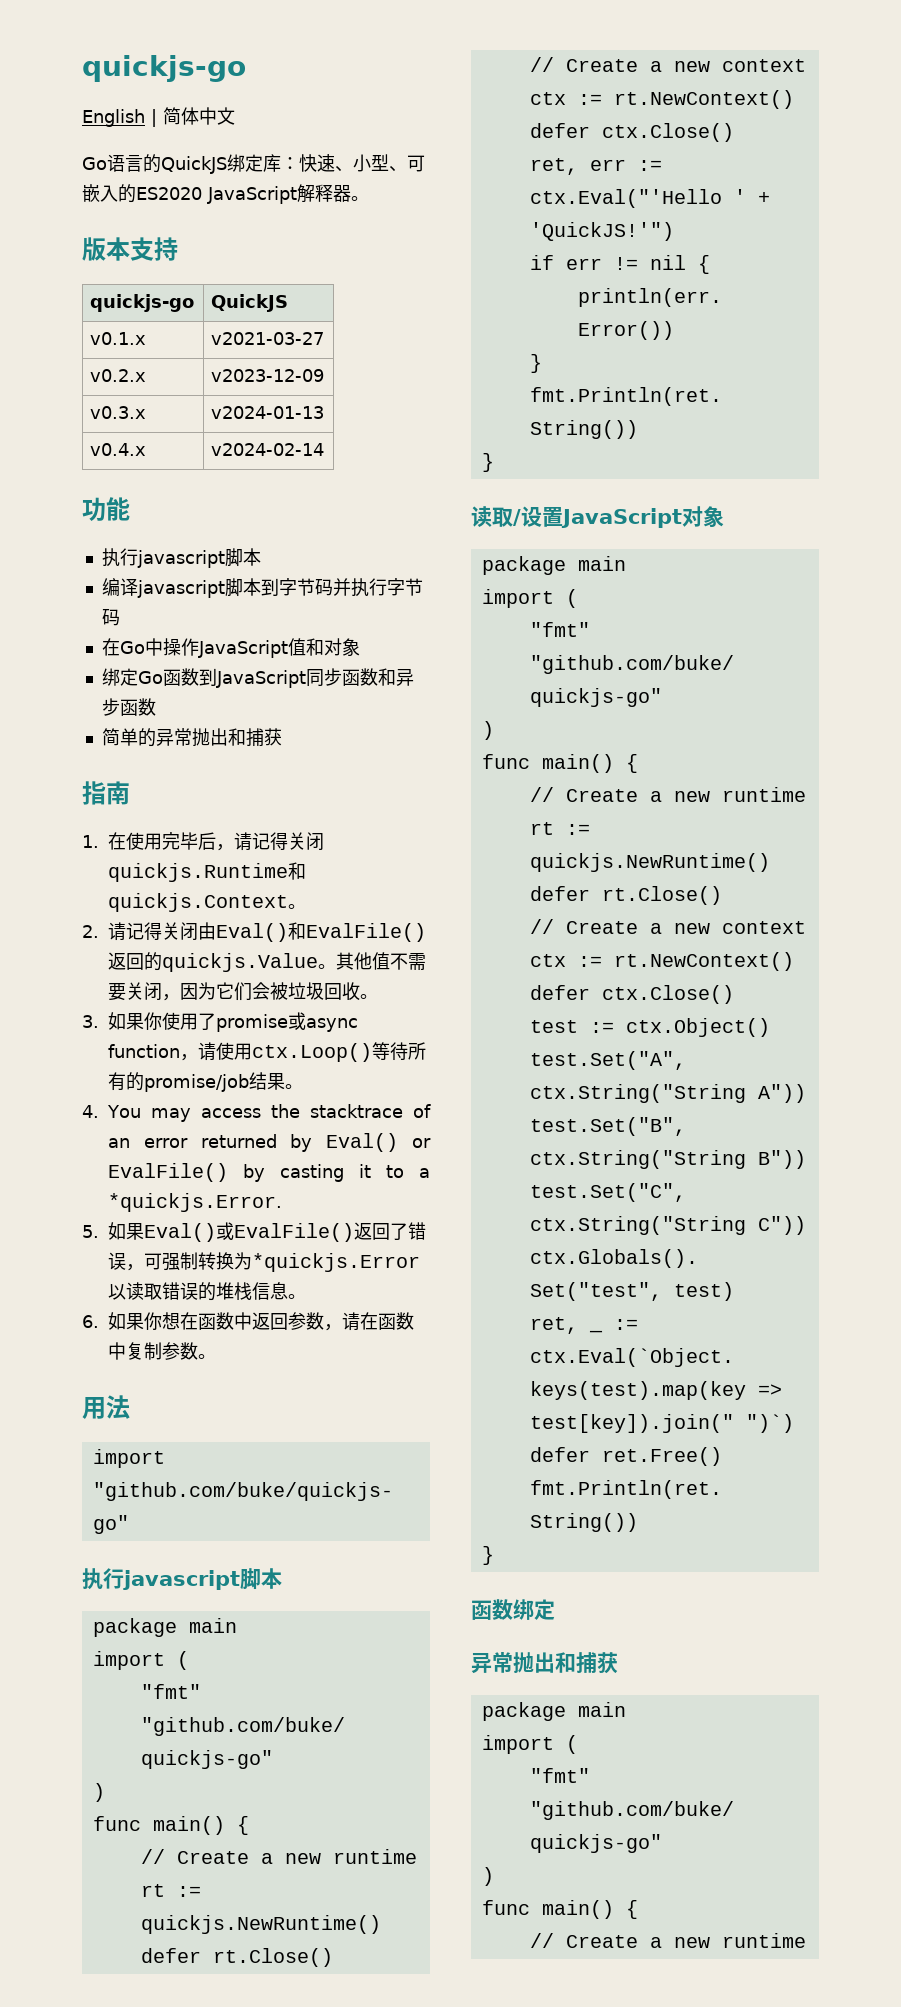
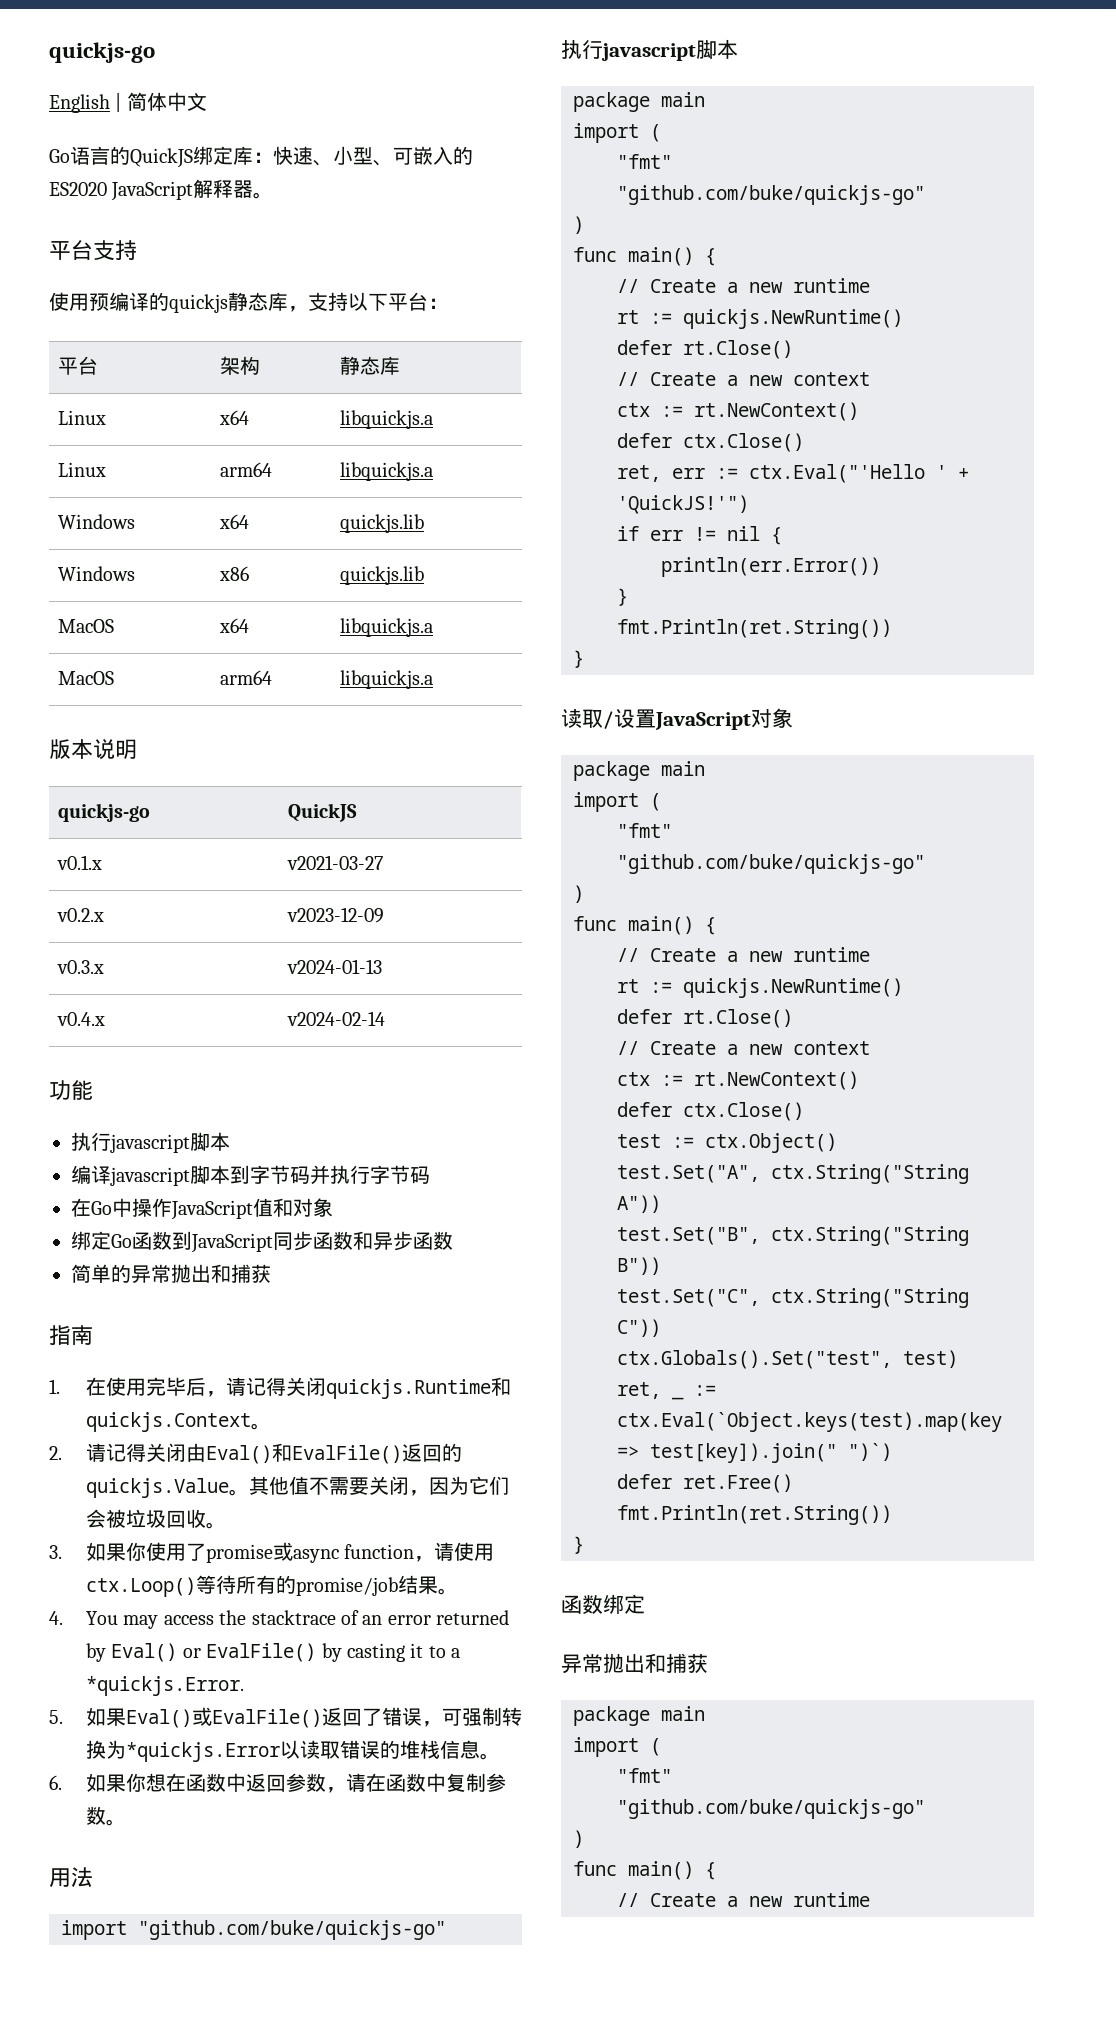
+ 平台支持
+ 使用预编译的quickjs静态库，支持以下平台：
+ 平台 | 架构 | 静态库
+ Linux | x64 | libquickjs.a
+ Linux | arm64 | libquickjs.a
+ Windows | x64 | quickjs.lib
+ Windows | x86 | quickjs.lib
+ MacOS | x64 | libquickjs.a
+ MacOS | arm64 | libquickjs.a
- 版本支持
+ 版本说明

